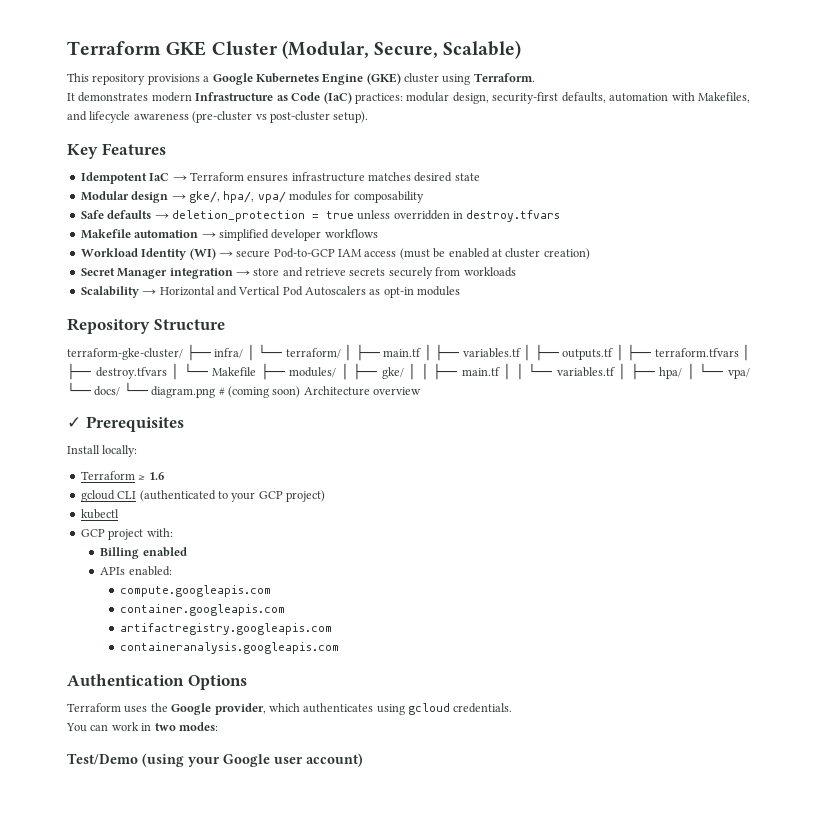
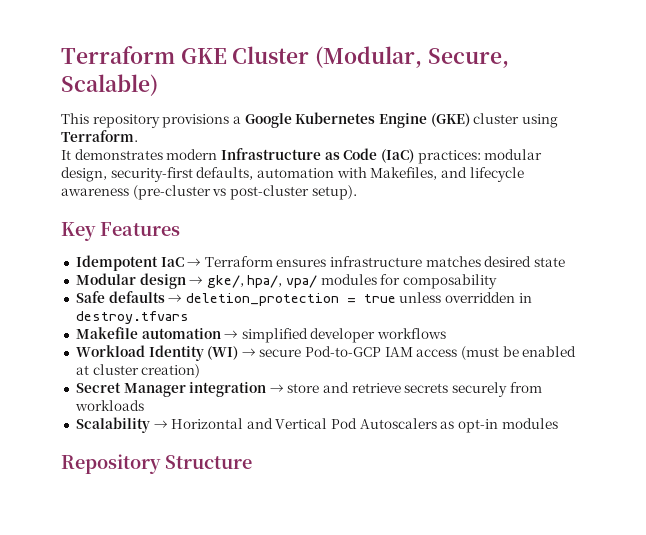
- terraform-gke-cluster/ ├── infra/ │ └── terraform/ │ ├── main.tf │ ├── variables.tf │ ├── outputs.tf │ ├── terraform.tfvars │ ├── destroy.tfvars │ └── Makefile ├── modules/ │ ├── gke/ │ │ ├── main.tf │ │ └── variables.tf │ ├── hpa/ │ └── vpa/ └── docs/ └── diagram.png # (coming soon) Architecture overview
- ✓ Prerequisites
- Install locally:
- Terraform ≥ 1.6
- gcloud CLI (authenticated to your GCP project)
- kubectl
- GCP project with:
- Billing enabled
- APIs enabled:
- compute.googleapis.com
- container.googleapis.com
- artifactregistry.googleapis.com
- containeranalysis.googleapis.com
- Authentication Options
- Terraform uses the Google provider, which authenticates using gcloud credentials.
- You can work in two modes:
- Test/Demo (using your Google user account)

